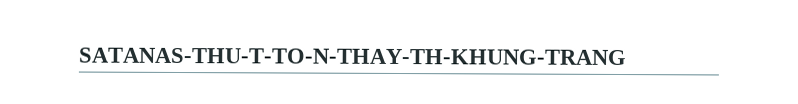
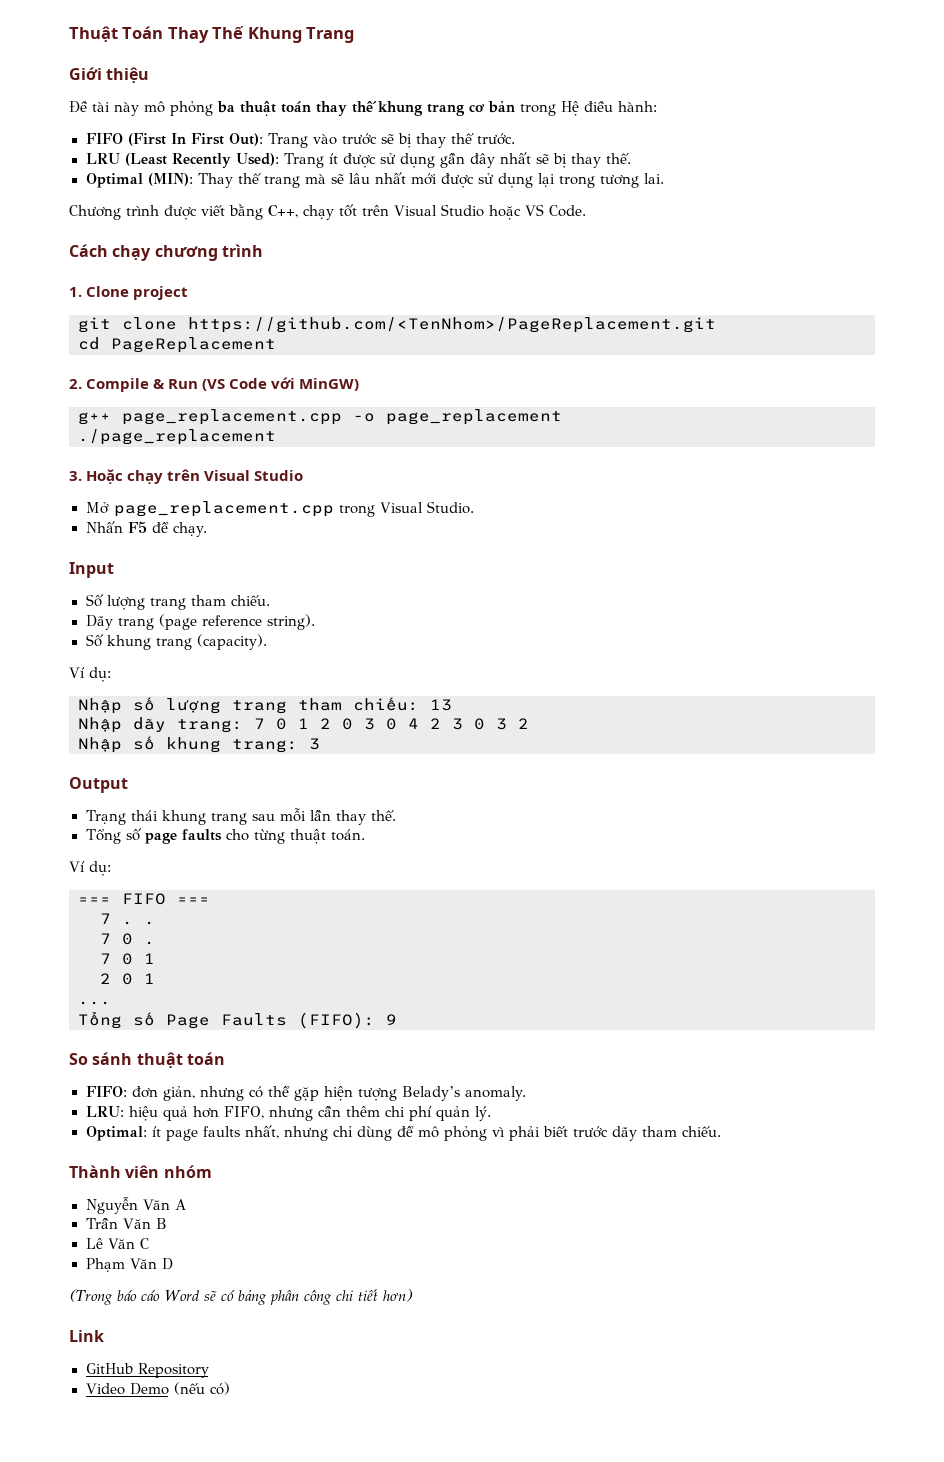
- SATANAS-THU-T-TO-N-THAY-TH-KHUNG-TRANG
+ Thuật Toán Thay Thế Khung Trang
+ Giới thiệu
+ Đề tài này mô phỏng ba thuật toán thay thế khung trang cơ bản trong Hệ điều hành:
+ FIFO (First In First Out): Trang vào trước sẽ bị thay thế trước.
+ LRU (Least Recently Used): Trang ít được sử dụng gần đây nhất sẽ bị thay thế.
+ Optimal (MIN): Thay thế trang mà sẽ lâu nhất mới được sử dụng lại trong tương lai.
+ Chương trình được viết bằng C++, chạy tốt trên Visual Studio hoặc VS Code.
+ Cách chạy chương trình
+ 1. Clone project
+ git clone https://github.com/<TenNhom>/PageReplacement.git
+ cd PageReplacement
+ 2. Compile & Run (VS Code với MinGW)
+ g++ page_replacement.cpp -o page_replacement
+ ./page_replacement
+ 3. Hoặc chạy trên Visual Studio
+ Mở page_replacement.cpp trong Visual Studio.
+ Nhấn F5 để chạy.
+ Input
+ Số lượng trang tham chiếu.
+ Dãy trang (page reference string).
+ Số khung trang (capacity).
+ Ví dụ:
+ Nhập số lượng trang tham chiếu: 13
+ Nhập dãy trang: 7 0 1 2 0 3 0 4 2 3 0 3 2
+ Nhập số khung trang: 3
+ Output
+ Trạng thái khung trang sau mỗi lần thay thế.
+ Tổng số page faults cho từng thuật toán.
+ Ví dụ:
+ === FIFO ===
+ 7 . .
+ 7 0 .
+ 7 0 1
+ 2 0 1
+ ...
+ Tổng số Page Faults (FIFO): 9
+ So sánh thuật toán
+ FIFO: đơn giản, nhưng có thể gặp hiện tượng Belady’s anomaly.
+ LRU: hiệu quả hơn FIFO, nhưng cần thêm chi phí quản lý.
+ Optimal: ít page faults nhất, nhưng chỉ dùng để mô phỏng vì phải biết trước dãy tham chiếu.
+ Thành viên nhóm
+ Nguyễn Văn A
+ Trần Văn B
+ Lê Văn C
+ Phạm Văn D
+ (Trong báo cáo Word sẽ có bảng phân công chi tiết hơn)
+ Link
+ GitHub Repository
+ Video Demo (nếu có)

